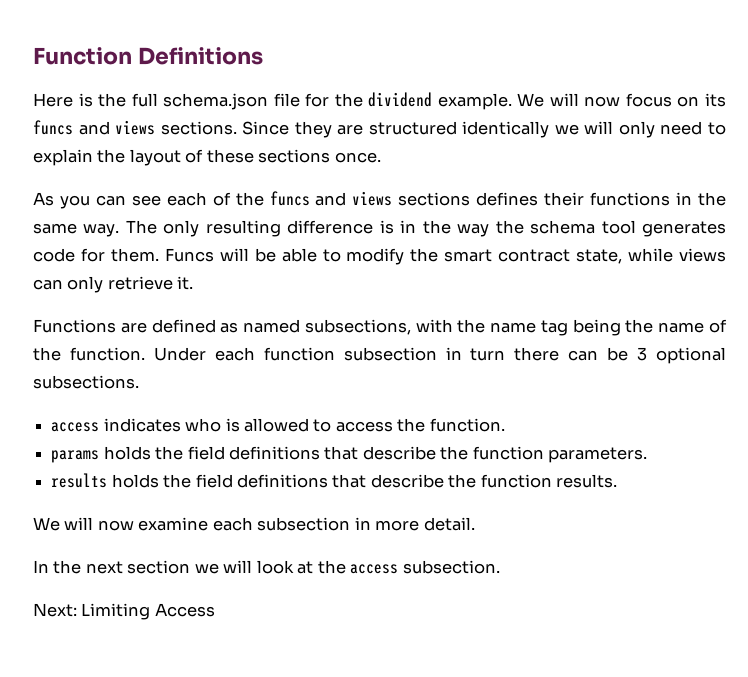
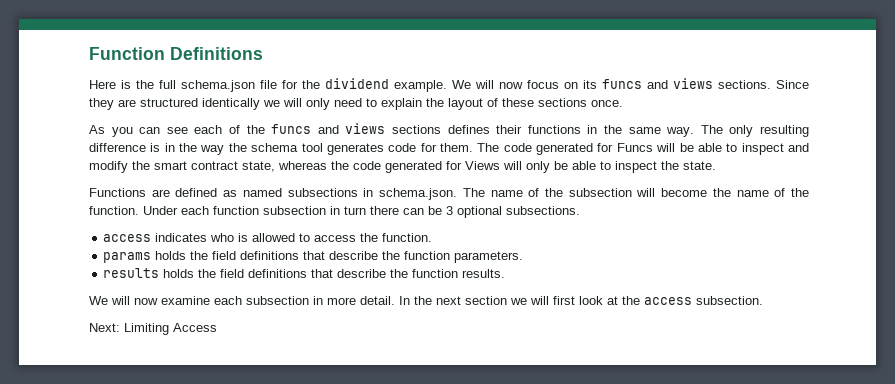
- Funcs will be able to modify the smart contract state, while views can only retrieve it.
+ The code generated for Funcs will be able to inspect and modify the smart contract state, whereas the code generated for Views will only be able to inspect the state.
- Functions are defined as named subsections, with the name tag being the name of the function.
+ Functions are defined as named subsections in schema.json. The name of the subsection will become the name of the function.
- We will now examine each subsection in more detail.
- In the next section we will look at the access subsection.
+ We will now examine each subsection in more detail. In the next section we will first look at the access subsection.

